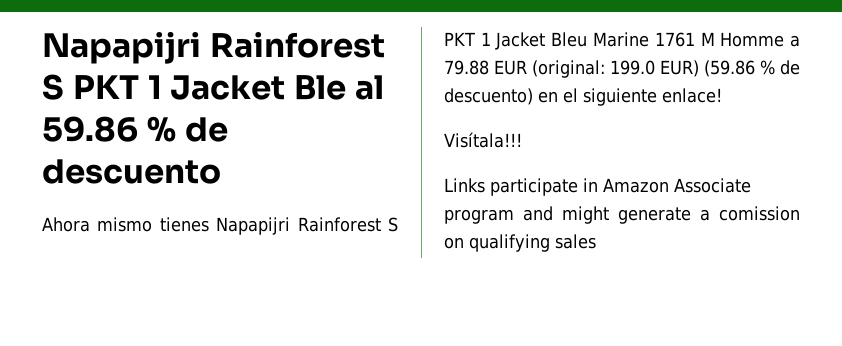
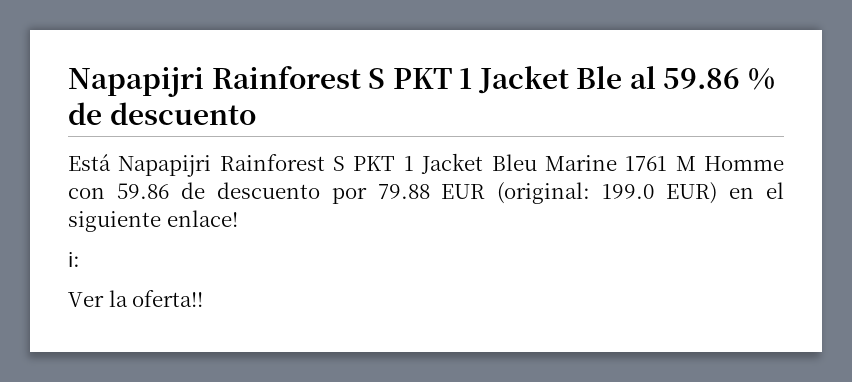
- Ahora mismo tienes Napapijri Rainforest S PKT 1 Jacket Bleu Marine 1761 M Homme a 79.88 EUR (original: 199.0 EUR) (59.86 % de descuento) en el siguiente enlace!
+ Está Napapijri Rainforest S PKT 1 Jacket Bleu Marine 1761 M Homme con 59.86 de descuento por 79.88 EUR (original: 199.0 EUR) en el siguiente enlace!
- Visítala!!!
- Links participate in Amazon Associate program and might generate a comission on qualifying sales
+ ℹ:
+ Ver la oferta!!

